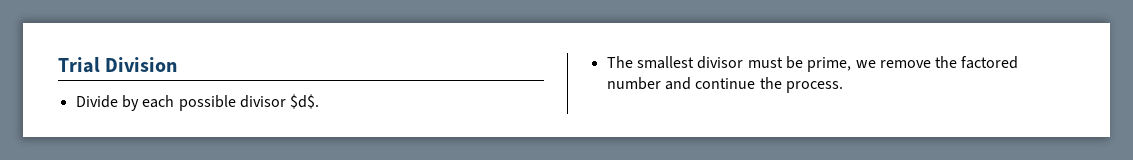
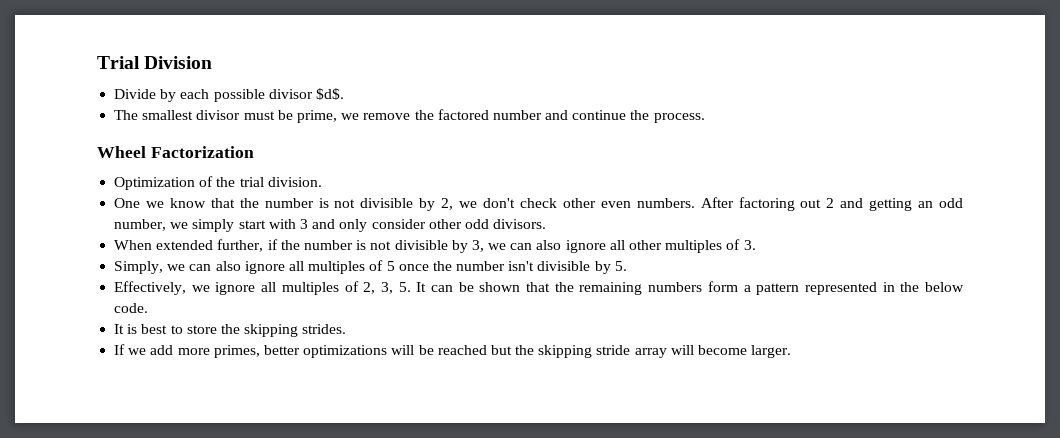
+ Wheel Factorization
+ Optimization of the trial division.
+ One we know that the number is not divisible by 2, we don't check other even numbers. After factoring out 2 and getting an odd number, we simply start with 3 and only consider other odd divisors.
+ When extended further, if the number is not divisible by 3, we can also ignore all other multiples of 3.
+ Simply, we can also ignore all multiples of 5 once the number isn't divisible by 5.
+ Effectively, we ignore all multiples of 2, 3, 5. It can be shown that the remaining numbers form a pattern represented in the below code.
+ It is best to store the skipping strides.
+ If we add more primes, better optimizations will be reached but the skipping stride array will become larger.

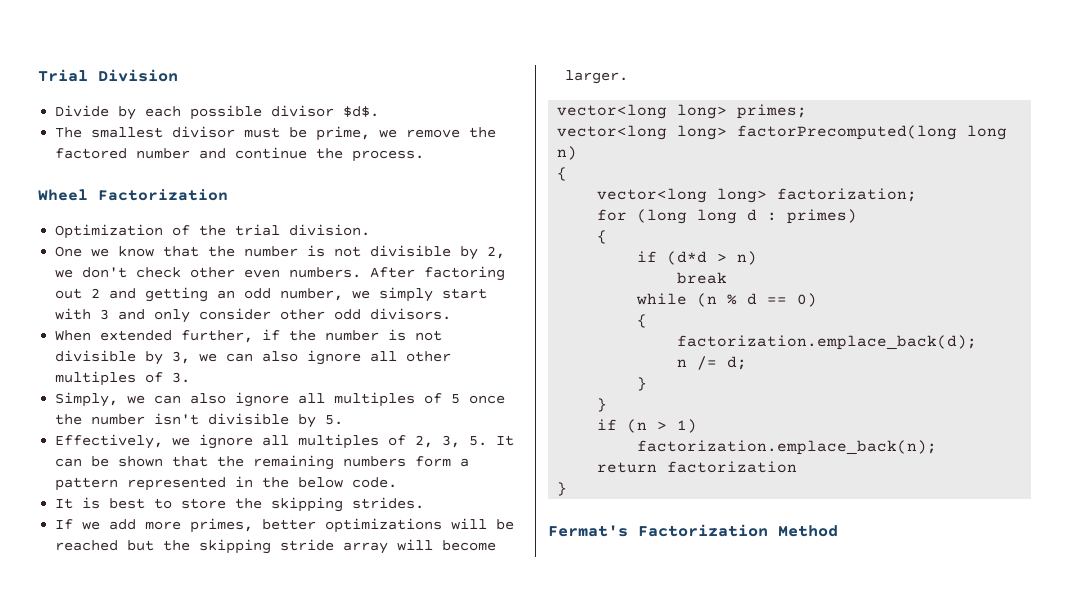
+ vector<long long> primes;
+ vector<long long> factorPrecomputed(long long n)
+ {
+ vector<long long> factorization;
+ for (long long d : primes)
+ {
+ if (d*d > n)
+ break
+ while (n % d == 0)
+ {
+ factorization.emplace_back(d);
+ n /= d;
+ }
+ }
+ if (n > 1)
+ factorization.emplace_back(n);
+ return factorization
+ }
+ Fermat's Factorization Method

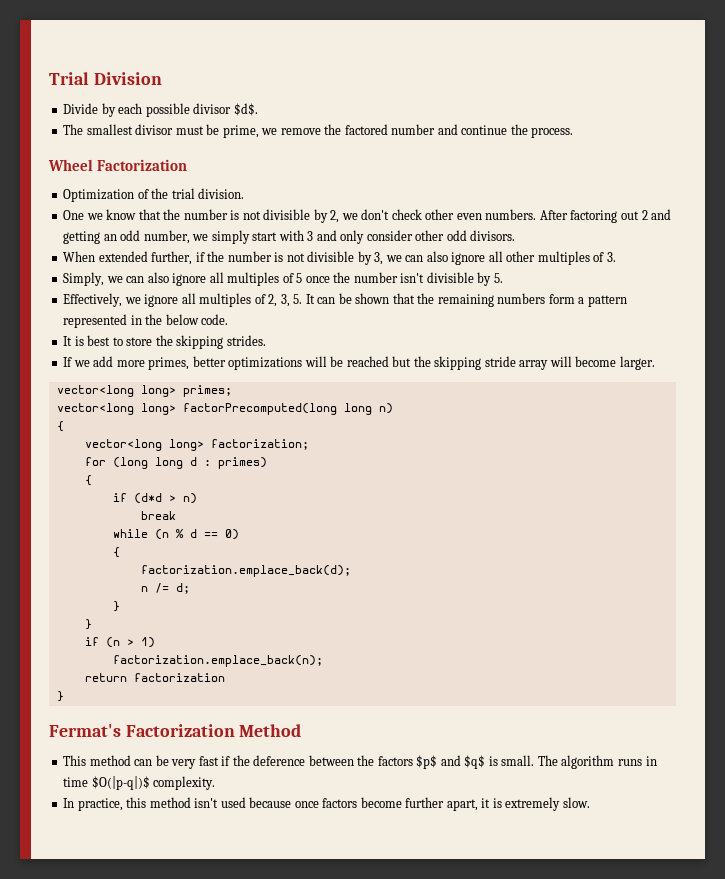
+ This method can be very fast if the deference between the factors $p$ and $q$ is small. The algorithm runs in time $O(|p-q|)$ complexity.
+ In practice, this method isn't used because once factors become further apart, it is extremely slow.

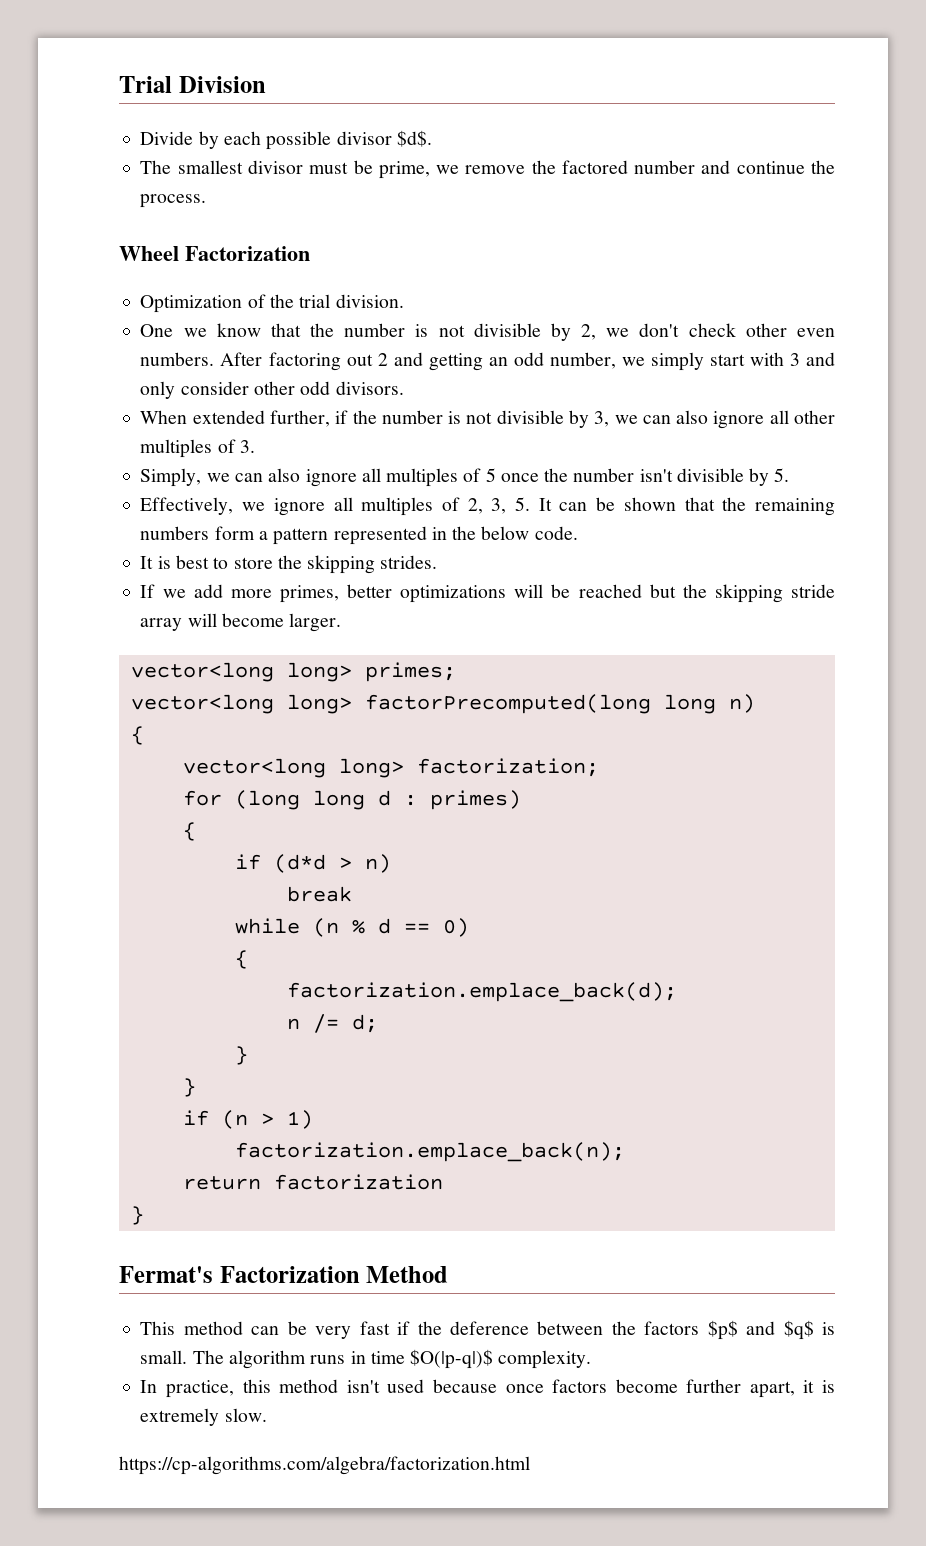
+ https://cp-algorithms.com/algebra/factorization.html

